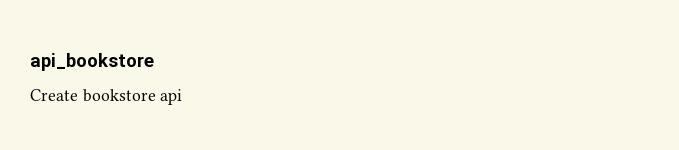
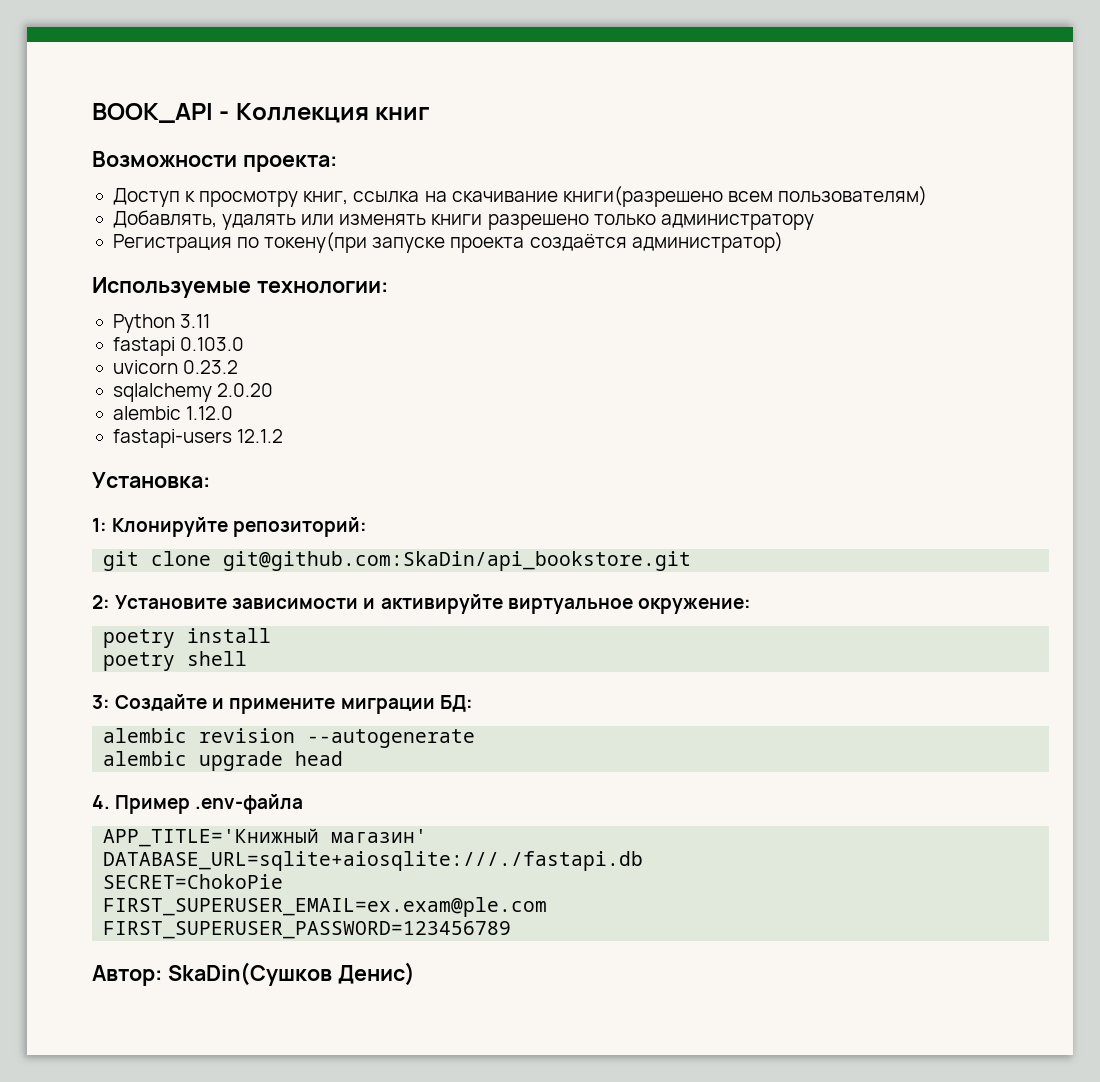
- api_bookstore
- Create bookstore api
+ BOOK_API - Коллекция книг
+ Возможности проекта:
+ Доступ к просмотру книг, ссылка на скачивание книги(разрешено всем пользователям)
+ Добавлять, удалять или изменять книги разрешено только администратору
+ Регистрация по токену(при запуске проекта создаётся администратор)
+ Используемые технологии:
+ Python 3.11
+ fastapi 0.103.0
+ uvicorn 0.23.2
+ sqlalchemy 2.0.20
+ alembic 1.12.0
+ fastapi-users 12.1.2
+ Установка:
+ 1: Клонируйте репозиторий:
+ git clone git@github.com:SkaDin/api_bookstore.git
+ 2: Установите зависимости и активируйте виртуальное окружение:
+ poetry install
+ poetry shell
+ 3: Создайте и примените миграции БД:
+ alembic revision --autogenerate
+ alembic upgrade head
+ 4. Пример .env-файла
+ APP_TITLE='Книжный магазин'
+ DATABASE_URL=sqlite+aiosqlite:///./fastapi.db
+ SECRET=ChokoPie
+ FIRST_SUPERUSER_EMAIL=ex.exam@ple.com
+ FIRST_SUPERUSER_PASSWORD=123456789
+ Aвтор: SkaDin(Сушков Денис)

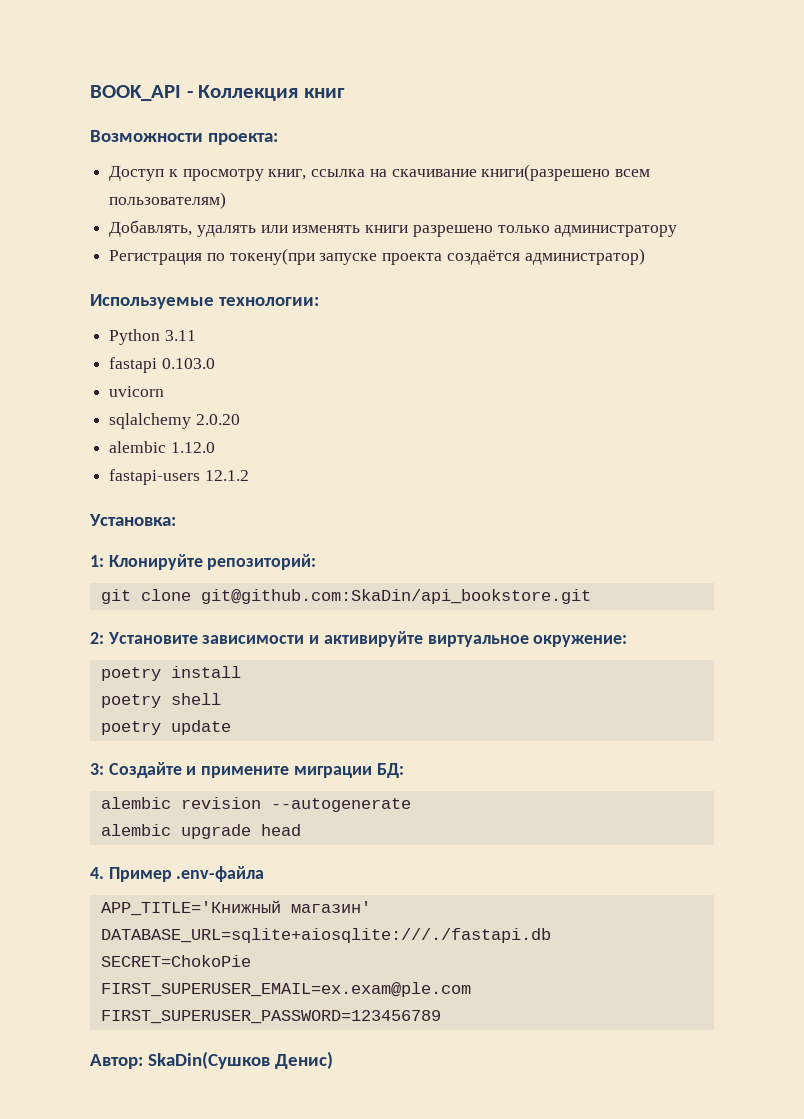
- uvicorn 0.23.2
+ uvicorn
+ poetry update

